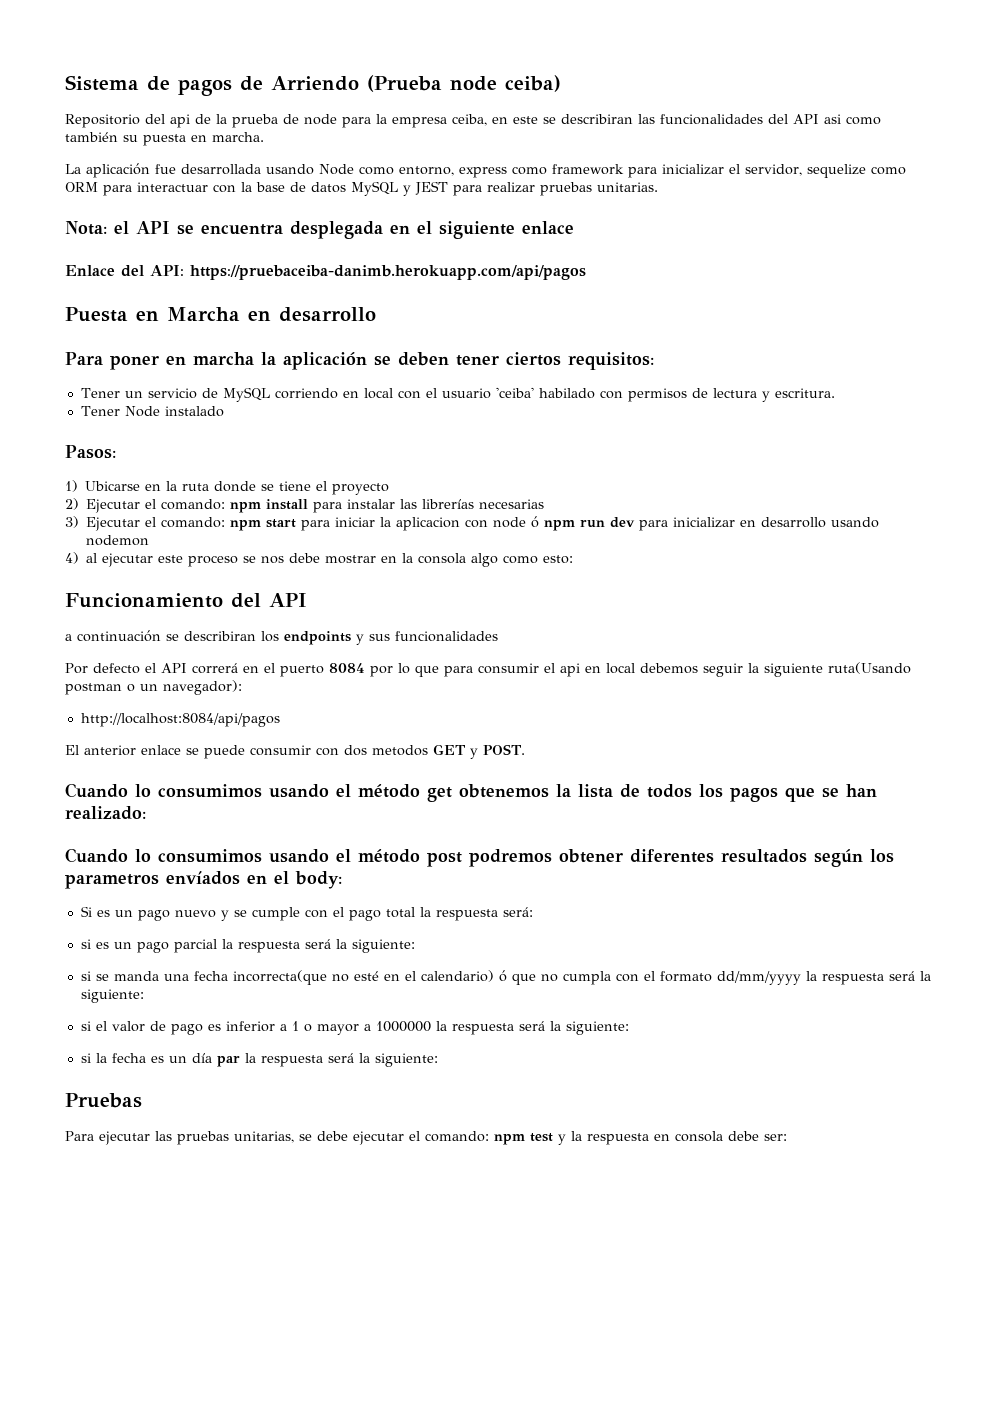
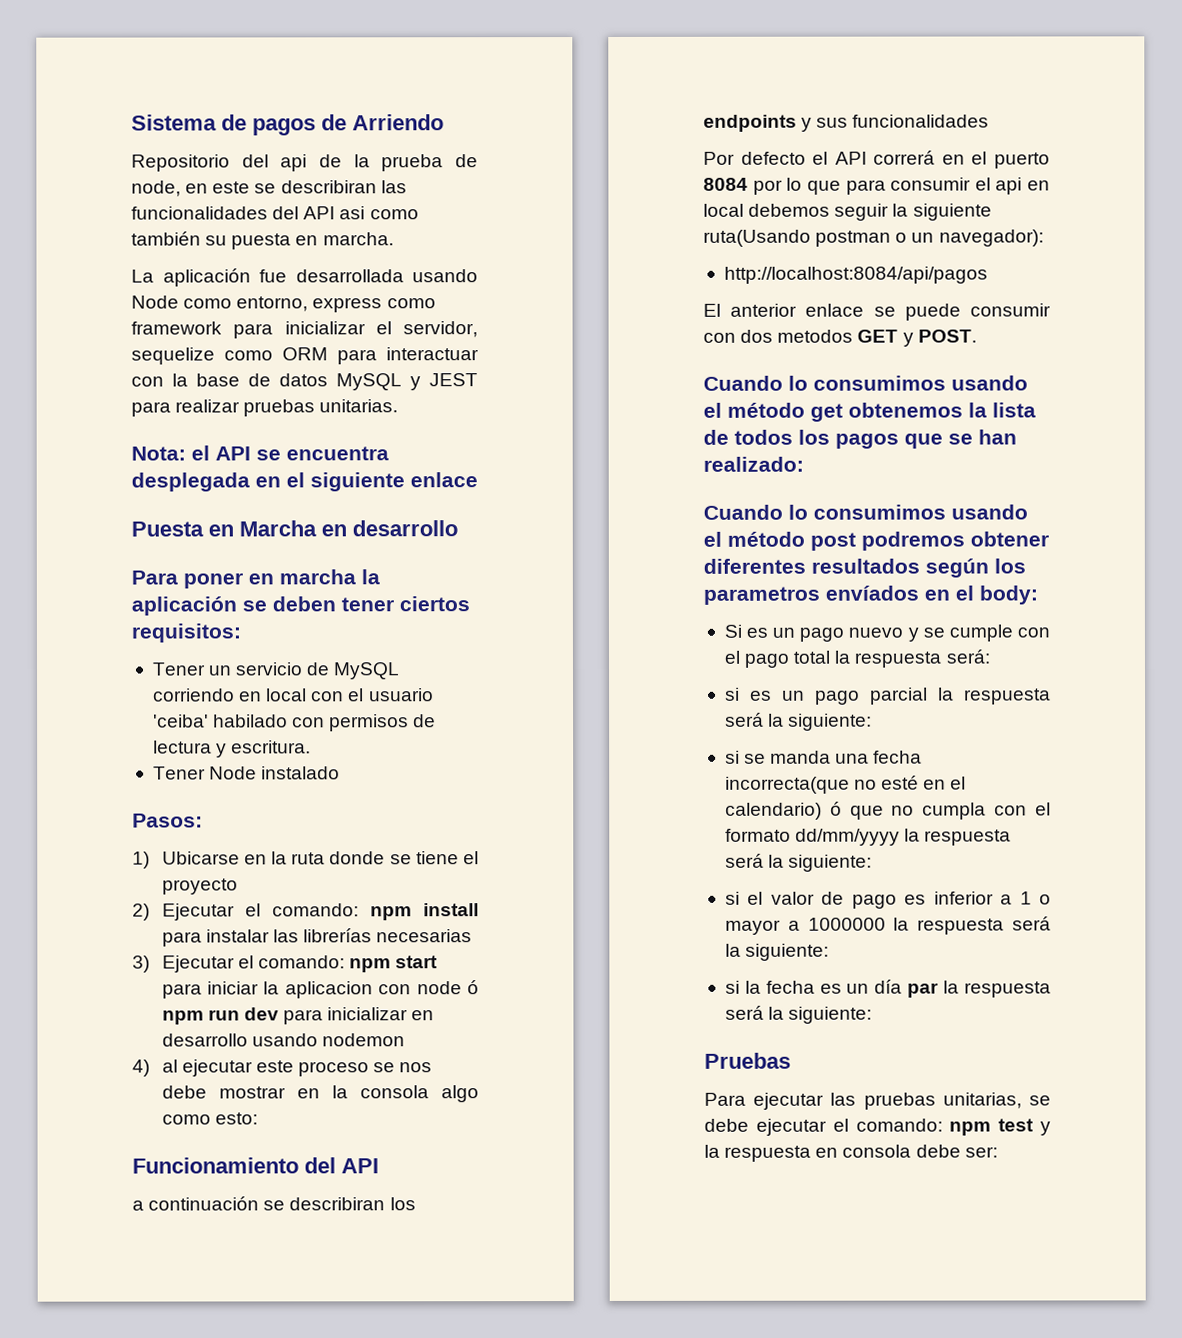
- Sistema de pagos de Arriendo (Prueba node ceiba)
+ Sistema de pagos de Arriendo
- Repositorio del api de la prueba de node para la empresa ceiba, en este se describiran las funcionalidades del API asi como también su puesta en marcha.
+ Repositorio del api de la prueba de node, en este se describiran las funcionalidades del API asi como también su puesta en marcha.
- Enlace del API: https://pruebaceiba-danimb.herokuapp.com/api/pagos

